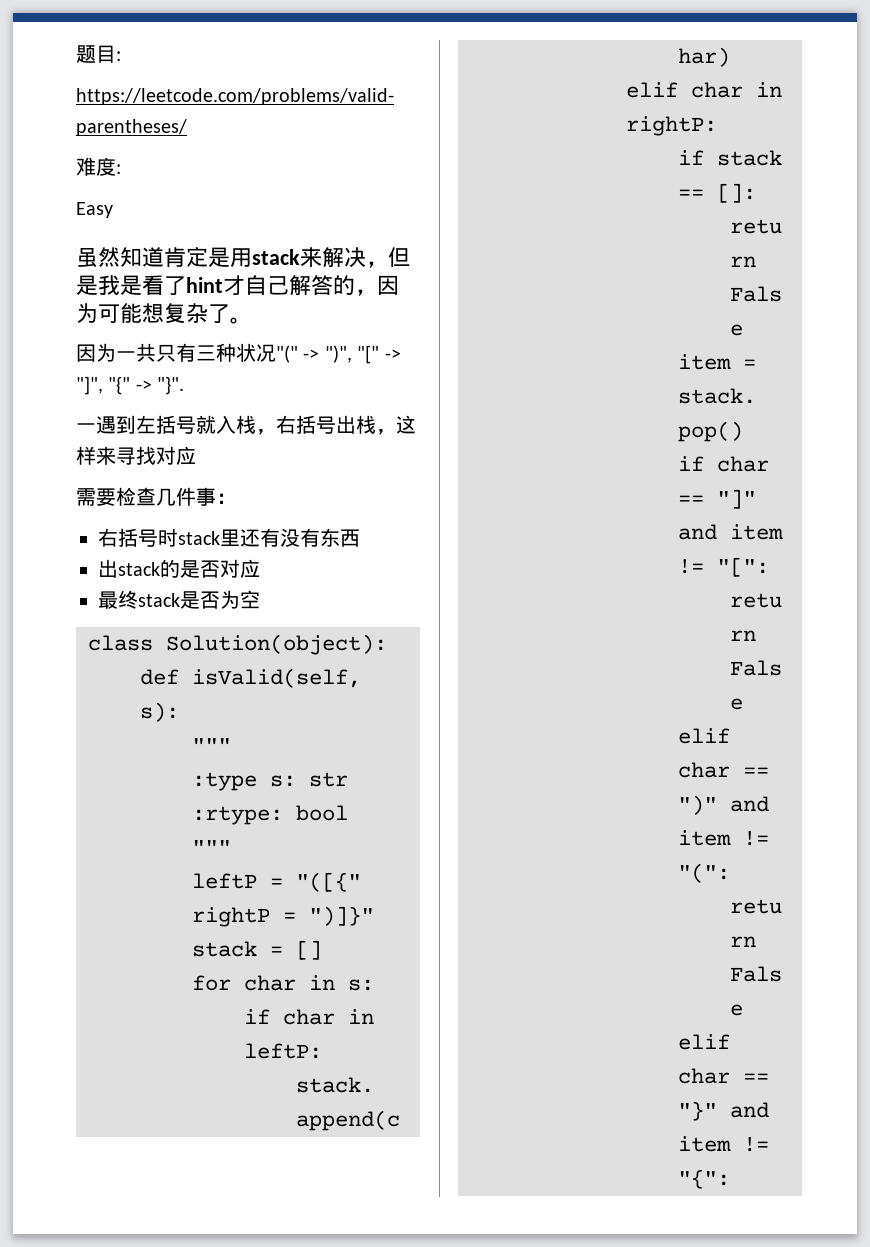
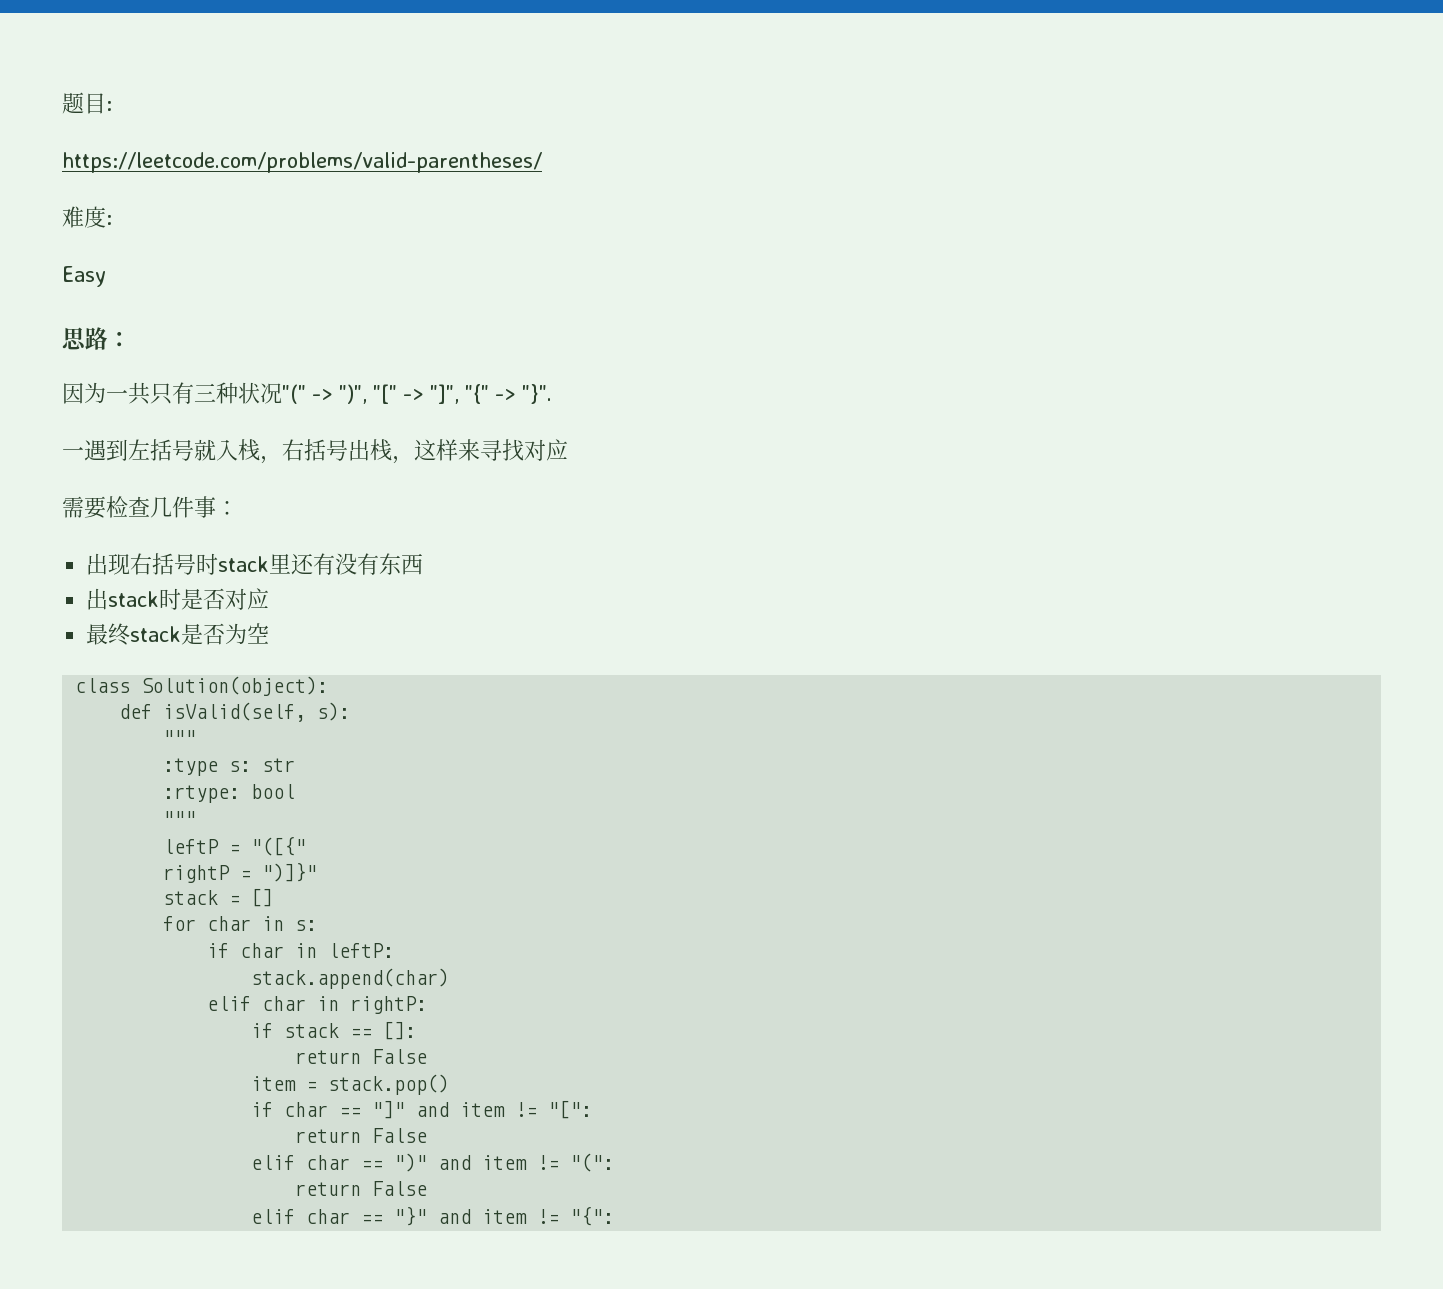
- 虽然知道肯定是用stack来解决，但是我是看了hint才自己解答的，因为可能想复杂了。
+ 思路：
- 右括号时stack里还有没有东西
+ 出现右括号时stack里还有没有东西
- 出stack的是否对应
+ 出stack时是否对应

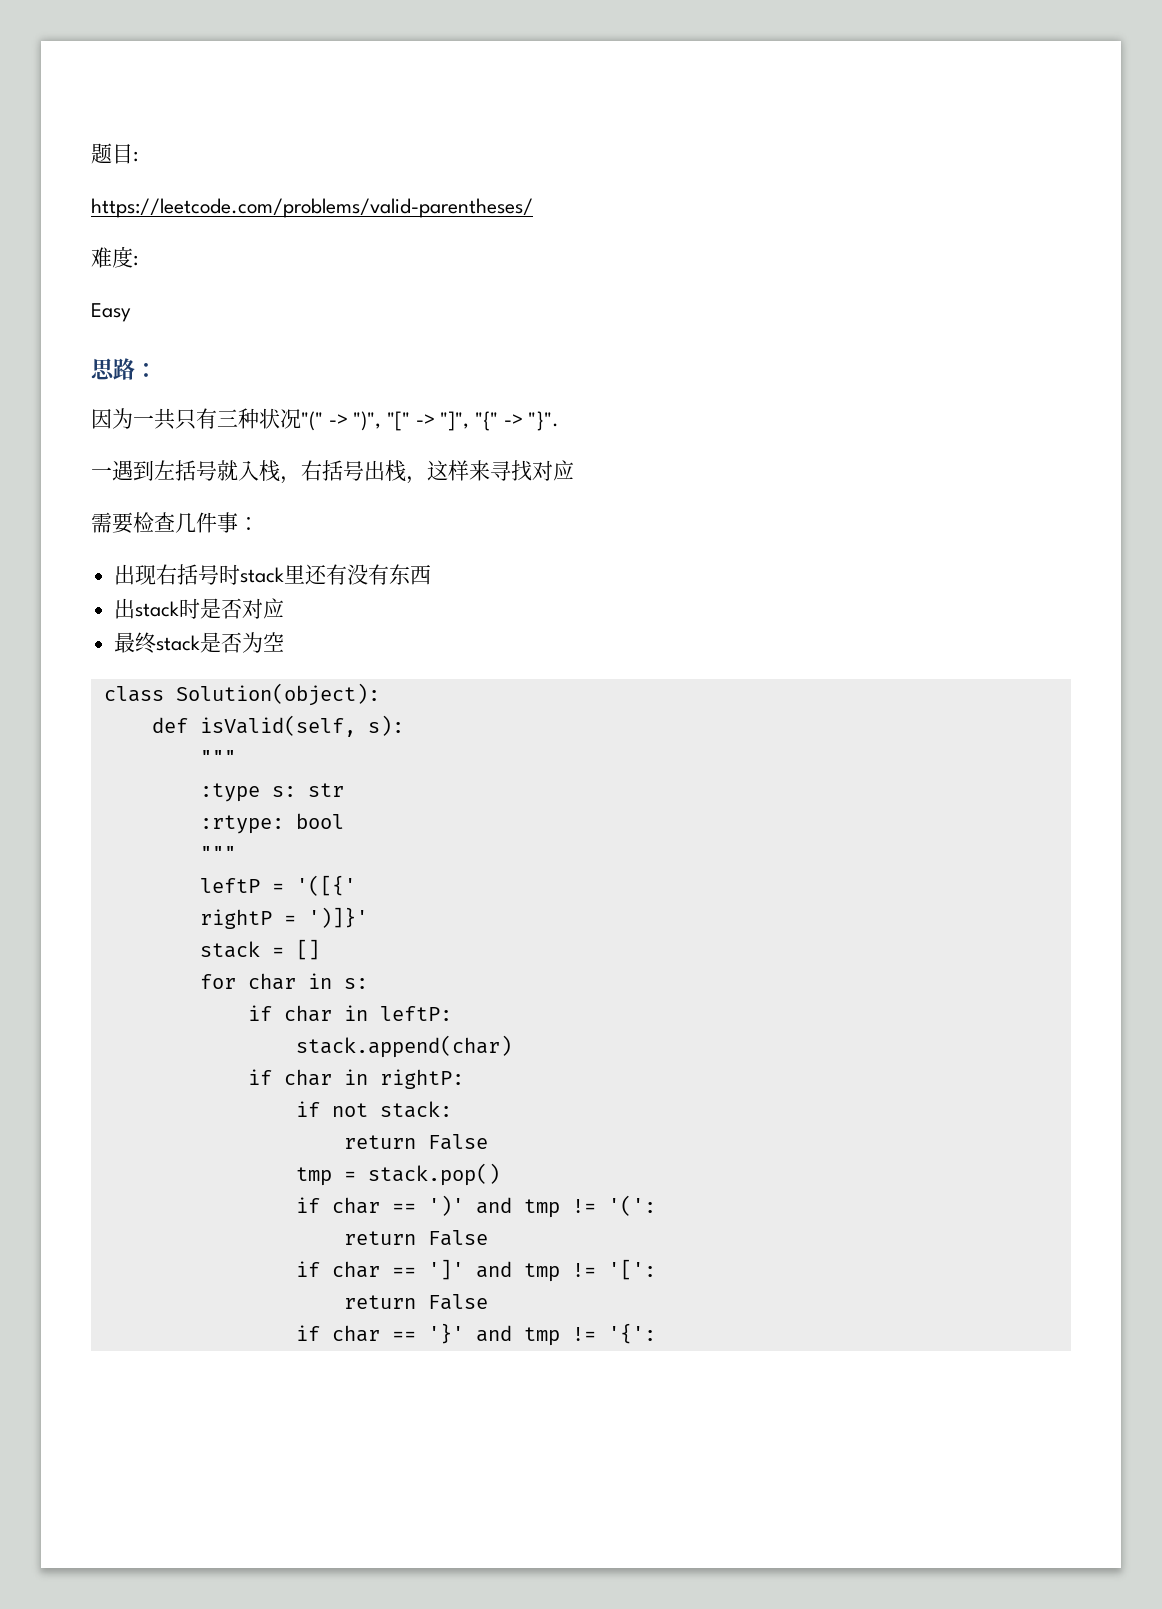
- leftP = "([{"
+ leftP = '([{'
- rightP = ")]}"
+ rightP = ')]}'
- elif char in rightP:
+ if char in rightP:
- if stack == []:
+ if not stack:
  return False
- item = stack.pop()
+ tmp = stack.pop()
- if char == "]" and item != "[":
+ if char == ')' and tmp != '(':
  return False
- elif char == ")" and item != "(":
+ if char == ']' and tmp != '[':
  return False
- elif char == "}" and item != "{":
+ if char == '}' and tmp != '{':

